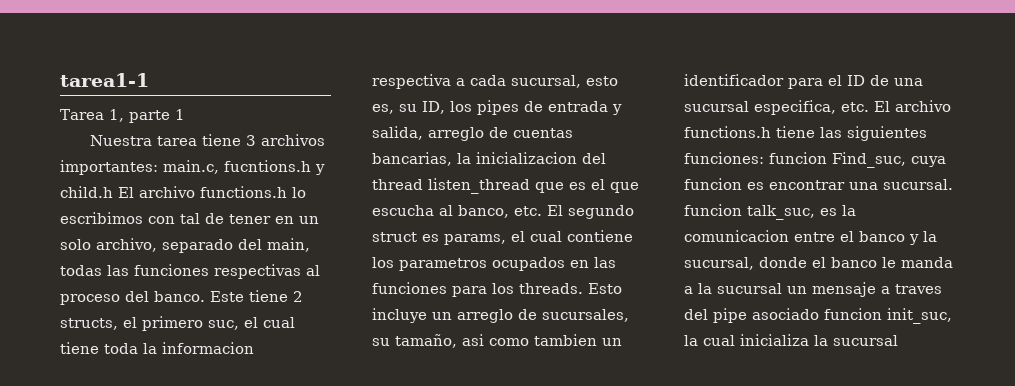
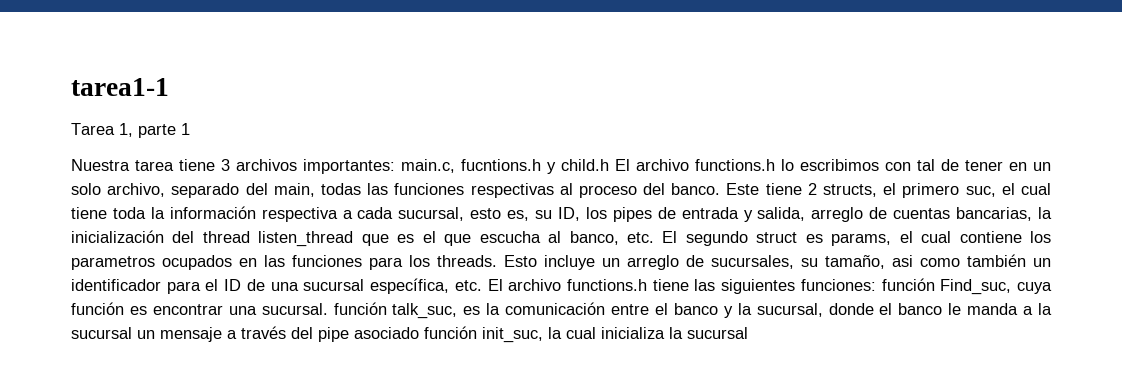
- Este tiene 2 structs, el primero suc, el cual tiene toda la informacion respectiva a cada sucursal, esto es, su ID, los pipes de entrada y salida, arreglo de cuentas bancarias, la inicializacion del thread listen_thread que es el que escucha al banco, etc. El segundo struct es params, el cual contiene los parametros ocupados en las funciones para los threads.
+ Este tiene 2 structs, el primero suc, el cual tiene toda la información respectiva a cada sucursal, esto es, su ID, los pipes de entrada y salida, arreglo de cuentas bancarias, la inicialización del thread listen_thread que es el que escucha al banco, etc. El segundo struct es params, el cual contiene los parametros ocupados en las funciones para los threads.
- Esto incluye un arreglo de sucursales, su tamaño, asi como tambien un identificador para el ID de una sucursal especifica, etc. El archivo functions.h tiene las siguientes funciones:
+ Esto incluye un arreglo de sucursales, su tamaño, asi como también un identificador para el ID de una sucursal específica, etc. El archivo functions.h tiene las siguientes funciones:
- funcion Find_suc, cuya funcion es encontrar una sucursal. funcion talk_suc, es la comunicacion entre el banco y la sucursal, donde el banco le manda a la sucursal un mensaje a traves del pipe asociado funcion init_suc, la cual inicializa la sucursal
+ función Find_suc, cuya función es encontrar una sucursal. función talk_suc, es la comunicación entre el banco y la sucursal, donde el banco le manda a la sucursal un mensaje a través del pipe asociado función init_suc, la cual inicializa la sucursal

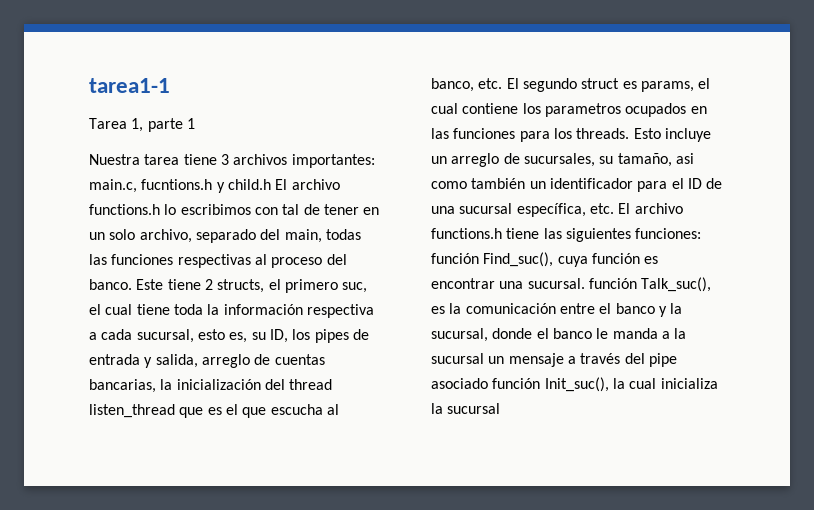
- función Find_suc, cuya función es encontrar una sucursal. función talk_suc, es la comunicación entre el banco y la sucursal, donde el banco le manda a la sucursal un mensaje a través del pipe asociado función init_suc, la cual inicializa la sucursal
+ función Find_suc(), cuya función es encontrar una sucursal. función Talk_suc(), es la comunicación entre el banco y la sucursal, donde el banco le manda a la sucursal un mensaje a través del pipe asociado función Init_suc(), la cual inicializa la sucursal

